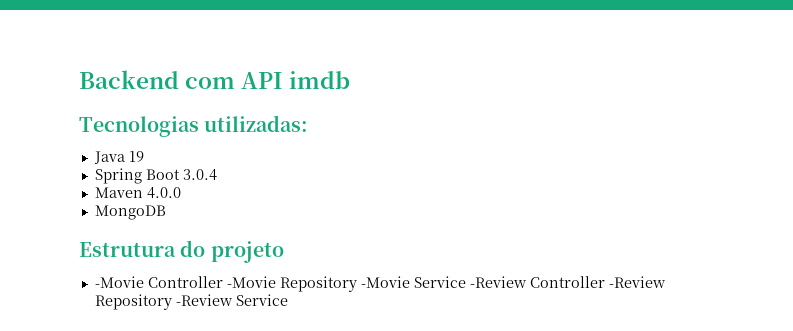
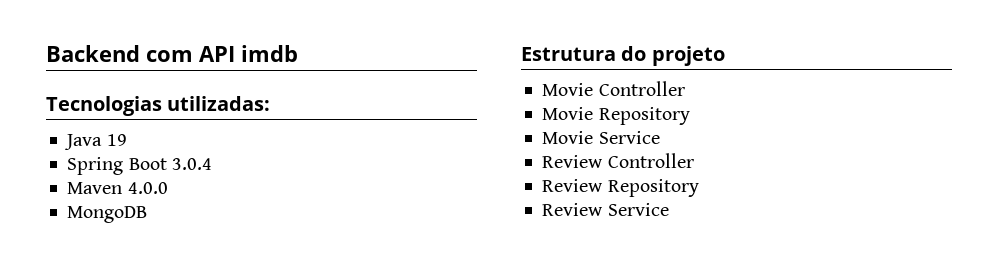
- -Movie Controller -Movie Repository -Movie Service -Review Controller -Review Repository -Review Service
+ Movie Controller
+ Movie Repository
+ Movie Service
+ Review Controller
+ Review Repository
+ Review Service

